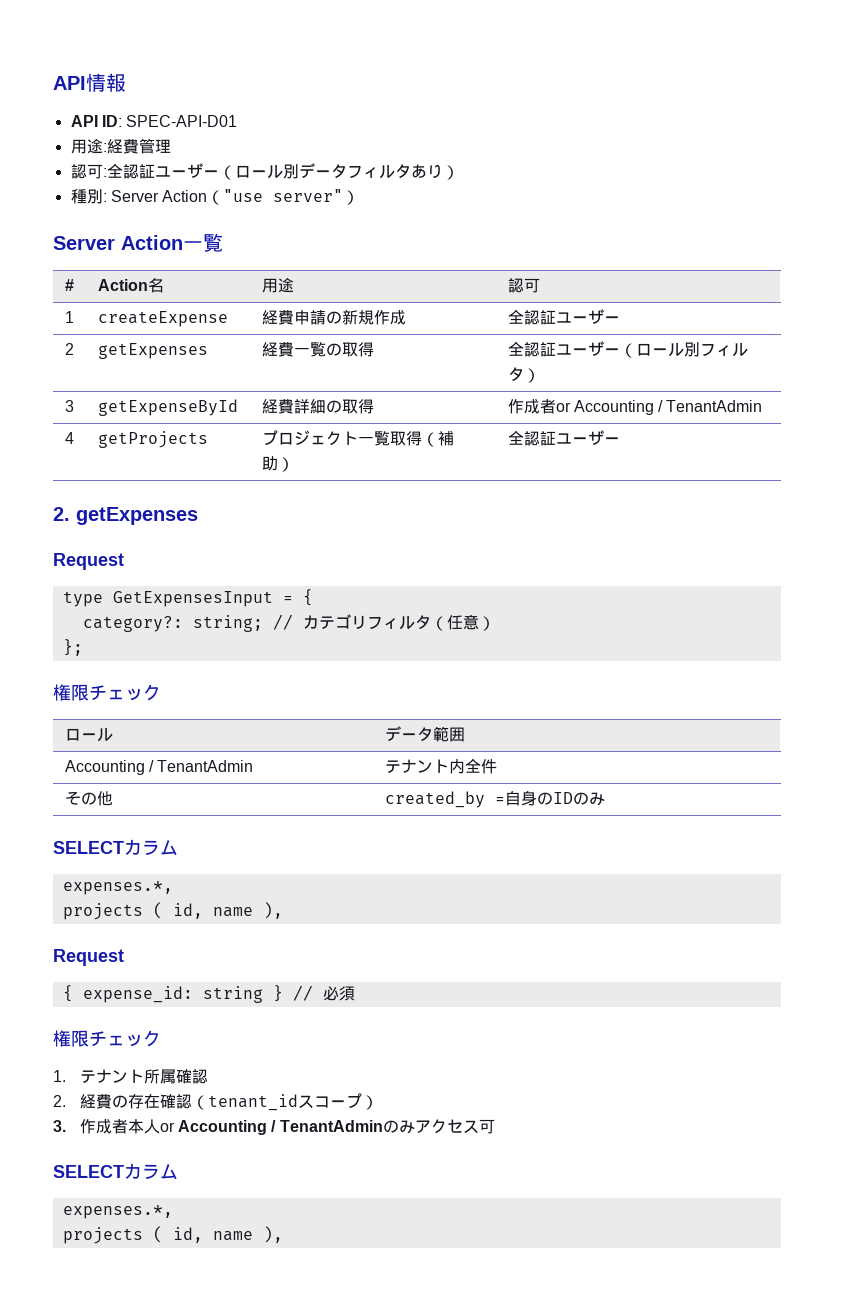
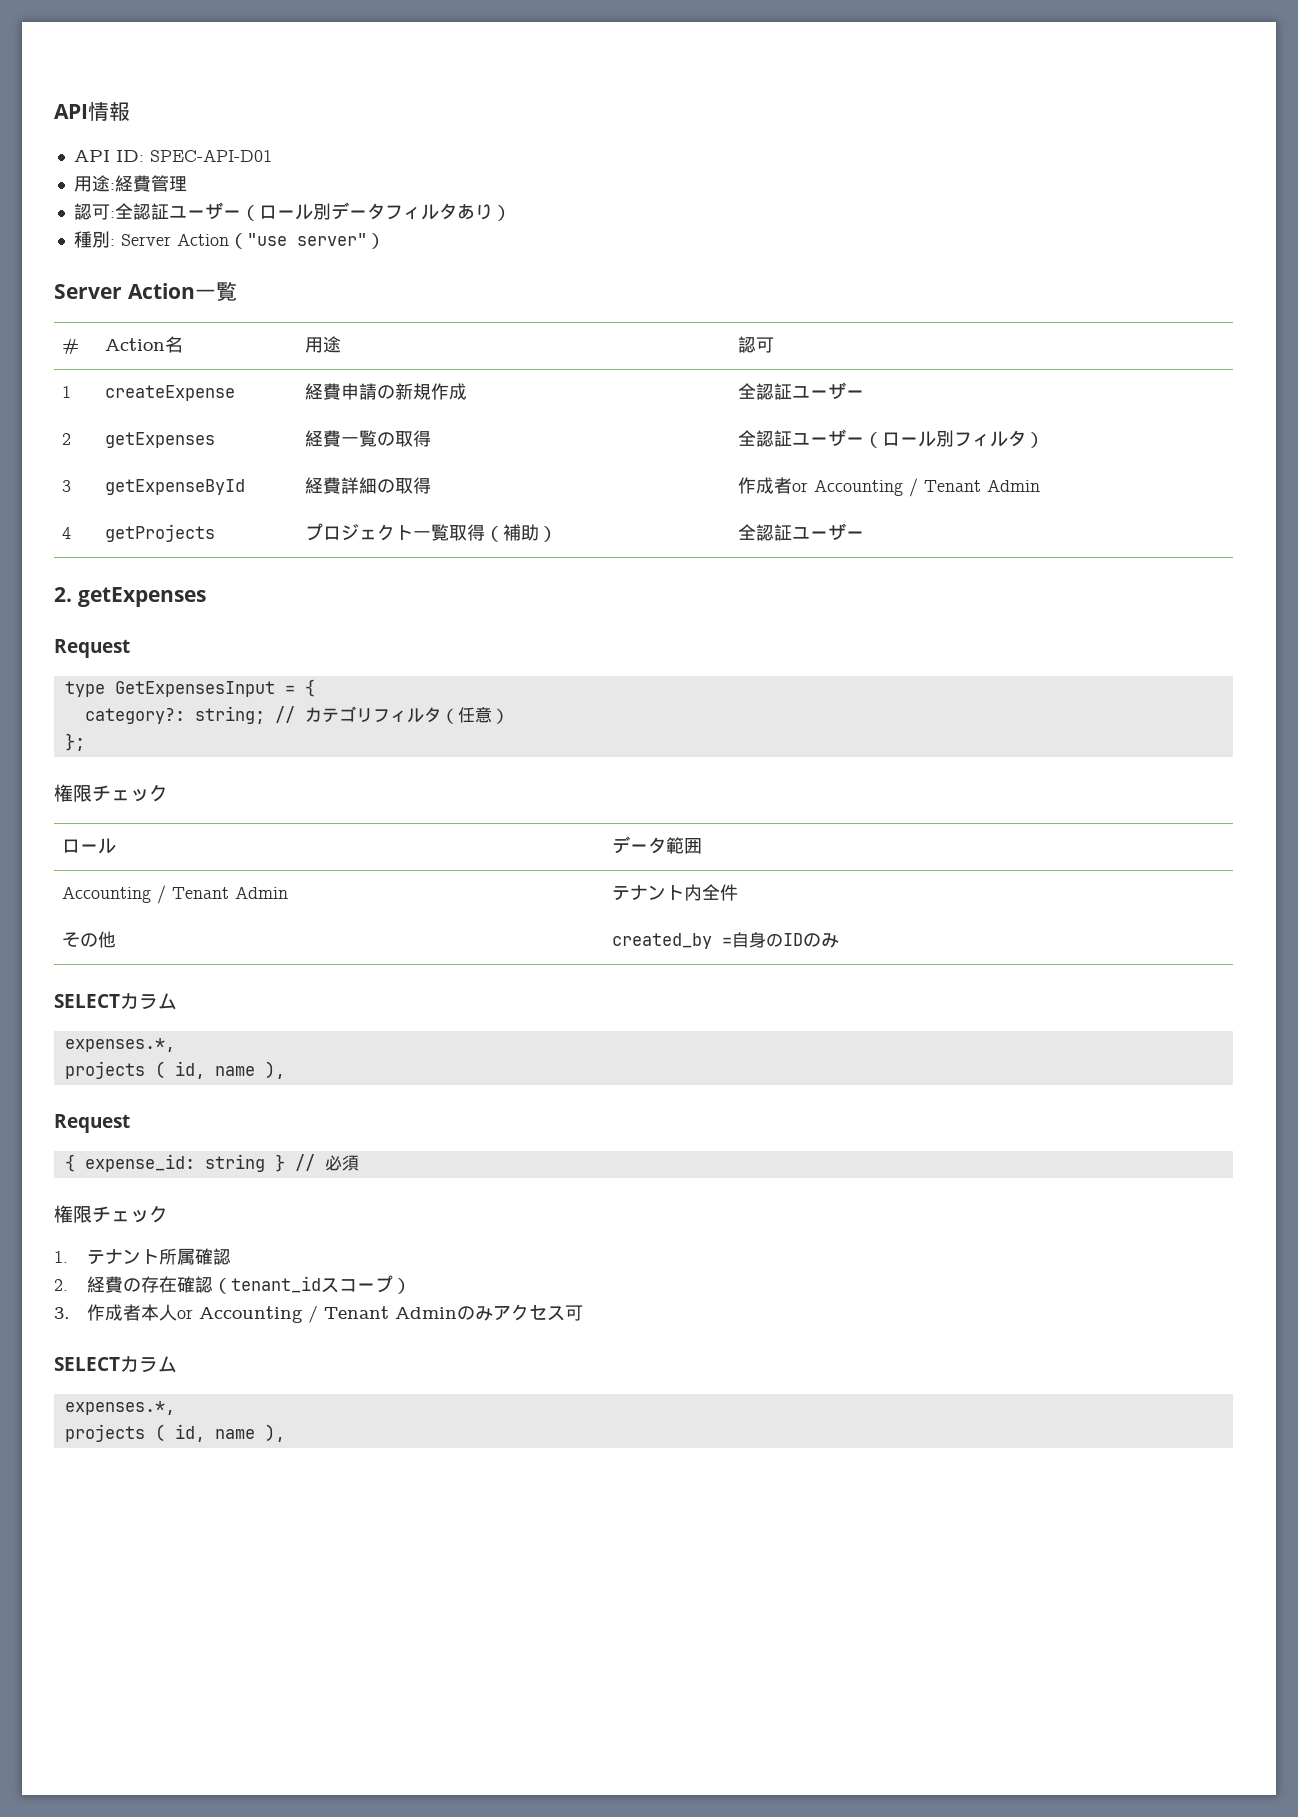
- 3 | getExpenseById | 経費詳細の取得 | 作成者or Accounting / TenantAdmin
+ 3 | getExpenseById | 経費詳細の取得 | 作成者or Accounting / Tenant Admin
- Accounting / TenantAdmin | テナント内全件
+ Accounting / Tenant Admin | テナント内全件
- 3.作成者本人or Accounting / TenantAdminのみアクセス可
+ 3.作成者本人or Accounting / Tenant Adminのみアクセス可

